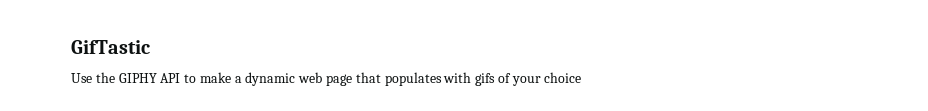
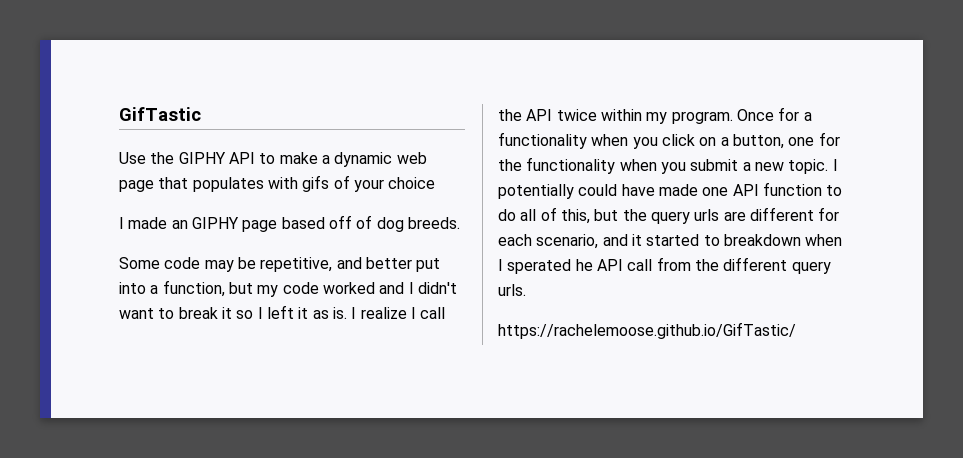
+ I made an GIPHY page based off of dog breeds.
+ Some code may be repetitive, and better put into a function, but my code worked and I didn't want to break it so I left it as is. I realize I call the API twice within my program. Once for a functionality when you click on a button, one for the functionality when you submit a new topic. I potentially could have made one API function to do all of this, but the query urls are different for each scenario, and it started to breakdown when I sperated he API call from the different query urls.
+ https://rachelemoose.github.io/GifTastic/

